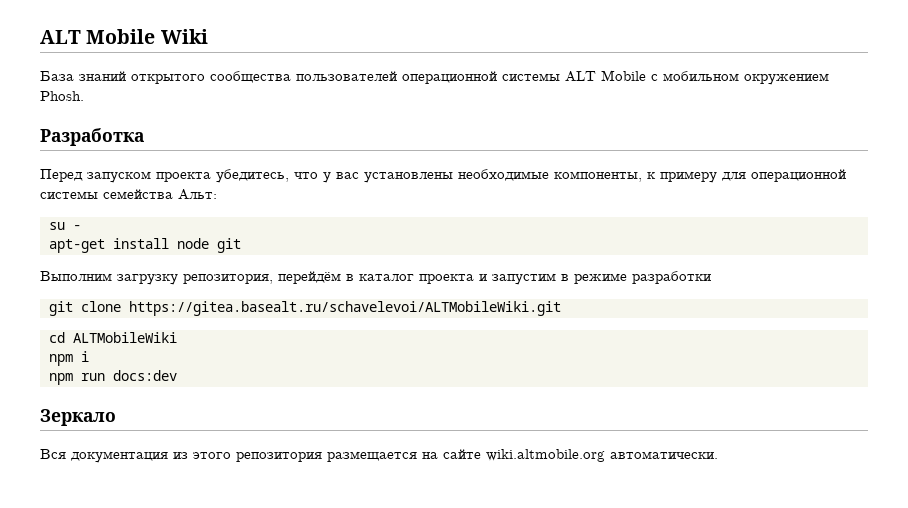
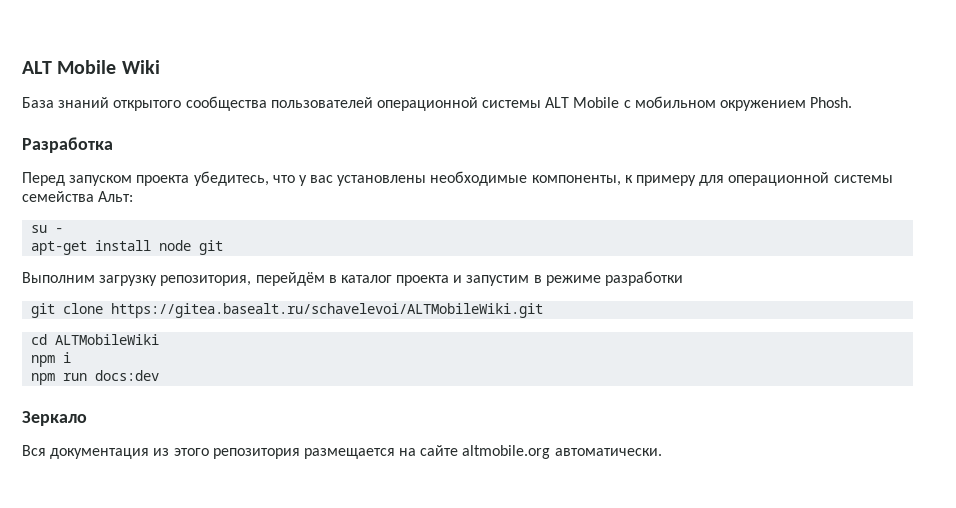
- Вся документация из этого репозитория размещается на cайте wiki.altmobile.org автоматически.
+ Вся документация из этого репозитория размещается на cайте altmobile.org автоматически.

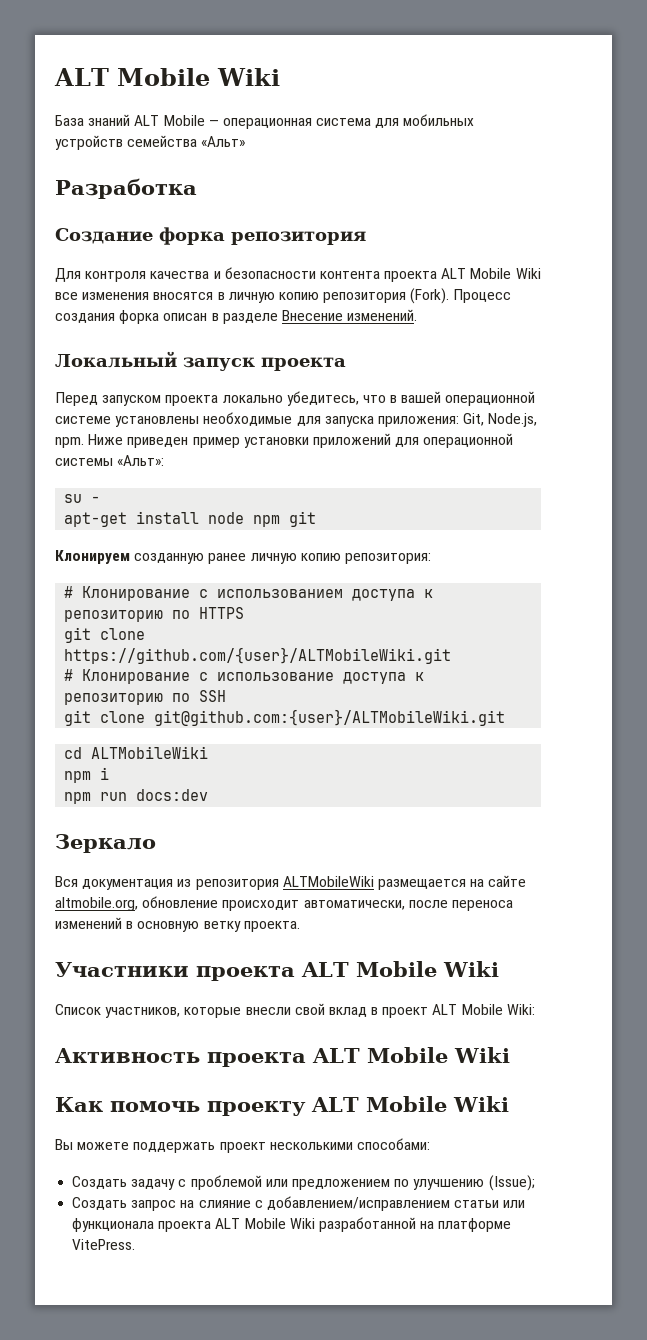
- База знаний открытого сообщества пользователей операционной системы ALT Mobile с мобильном окружением Phosh.
+ База знаний ALT Mobile — операционная система для мобильных устройств семейства «Альт»
  Разработка
+ Создание форка репозитория
+ Для контроля качества и безопасности контента проекта ALT Mobile Wiki все изменения вносятся в личную копию репозитория (Fork). Процесс создания форка описан в разделе Внесение изменений.
+ Локальный запуск проекта
- Перед запуском проекта убедитесь, что у вас установлены необходимые компоненты, к примеру для операционной системы семейства Альт:
+ Перед запуском проекта локально убедитесь, что в вашей операционной системе установлены необходимые для запуска приложения: Git, Node.js, npm. Ниже приведен пример установки приложений для операционной системы «Альт»:
- apt-get install node git
+ apt-get install node npm git
- Выполним загрузку репозитория, перейдём в каталог проекта и запустим в режиме разработки
- git clone https://gitea.basealt.ru/schavelevoi/ALTMobileWiki.git
+ Клонируем созданную ранее личную копию репозитория:
+ # Клонирование с использованием доступа к репозиторию по HTTPS
+ git clone https://github.com/{user}/ALTMobileWiki.git
+ # Клонирование с использование доступа к репозиторию по SSH
+ git clone git@github.com:{user}/ALTMobileWiki.git
- Вся документация из этого репозитория размещается на cайте altmobile.org автоматически.
+ Вся документация из репозитория ALTMobileWiki размещается на cайте altmobile.org, обновление происходит автоматически, после переноса изменений в основную ветку проекта.
+ Участники проекта ALT Mobile Wiki
+ Список участников, которые внесли свой вклад в проект ALT Mobile Wiki:
+ Активность проекта ALT Mobile Wiki
+ Как помочь проекту ALT Mobile Wiki
+ Вы можете поддержать проект несколькими способами:
+ Создать задачу с проблемой или предложением по улучшению (Issue);
+ Создать запрос на слияние с добавлением/исправлением статьи или функционала проекта ALT Mobile Wiki разработанной на платформе VitePress.

